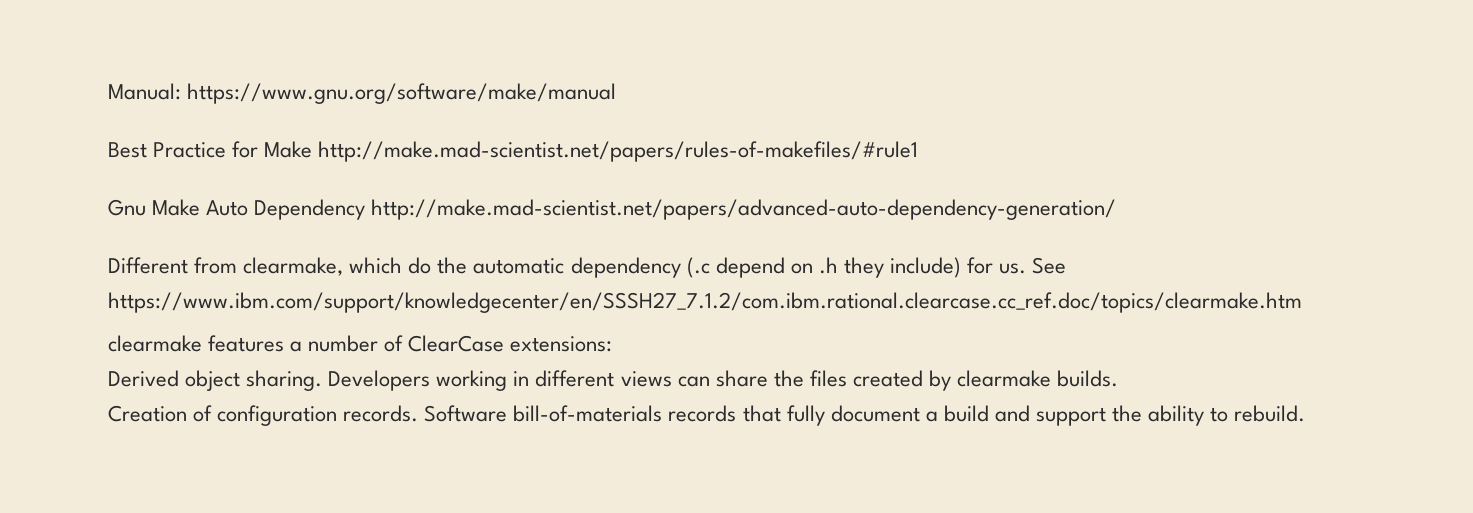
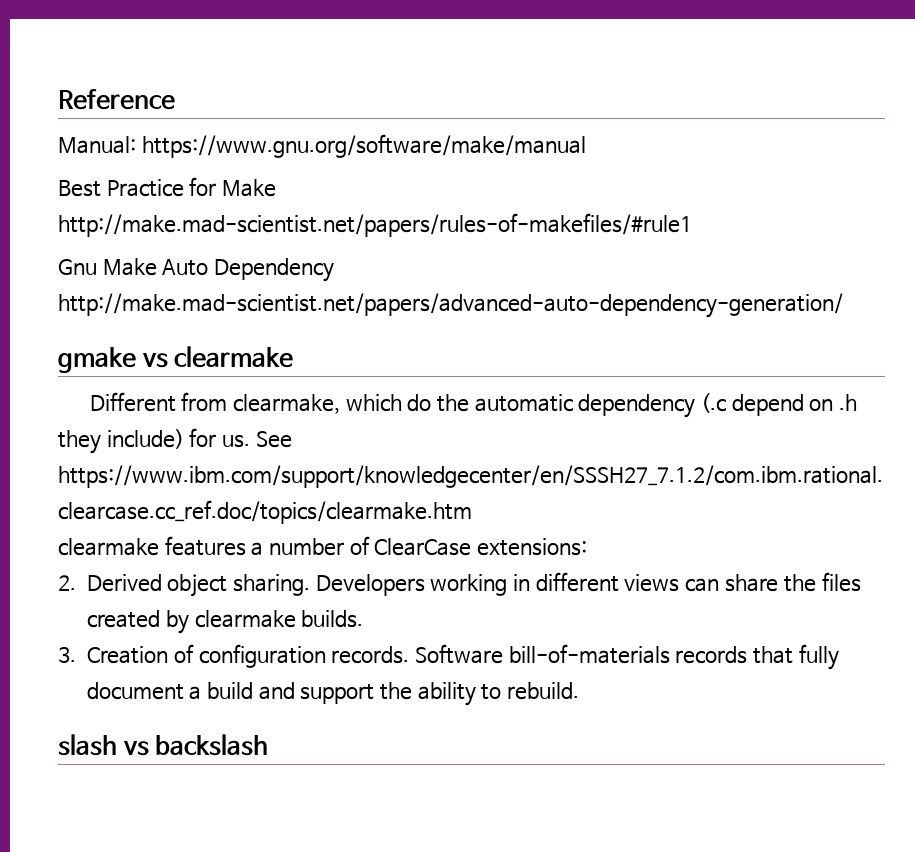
+ Reference
+ gmake vs clearmake
- Derived object sharing.
+ 2. Derived object sharing.
- Creation of configuration records.
+ 3. Creation of configuration records.
+ slash vs backslash

